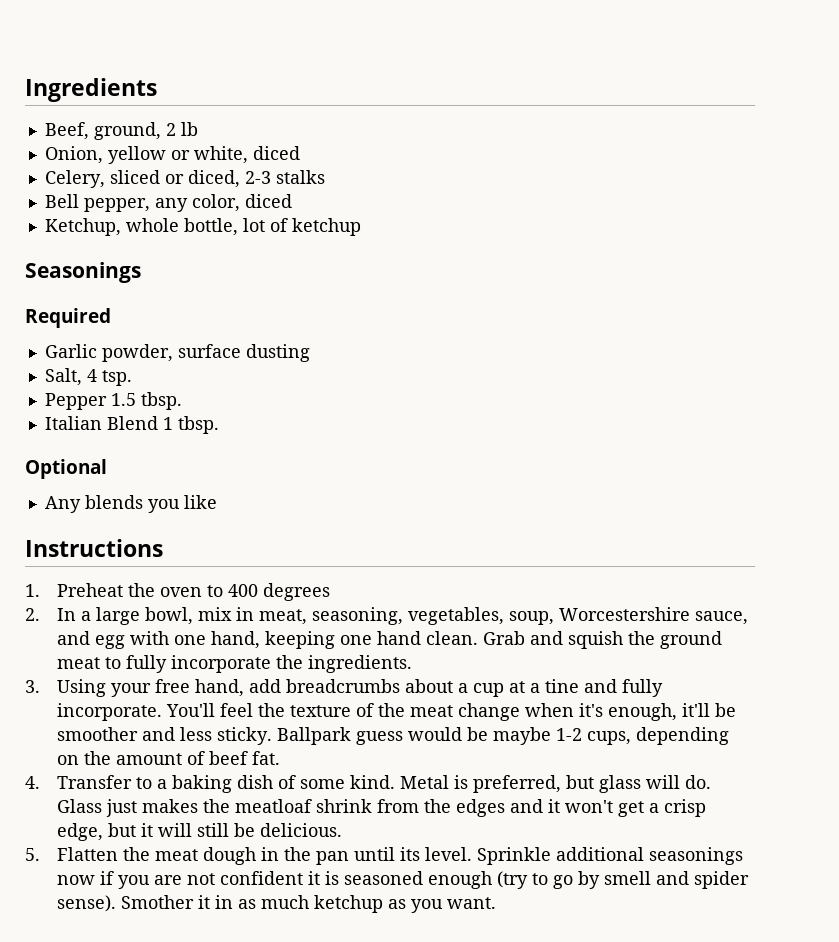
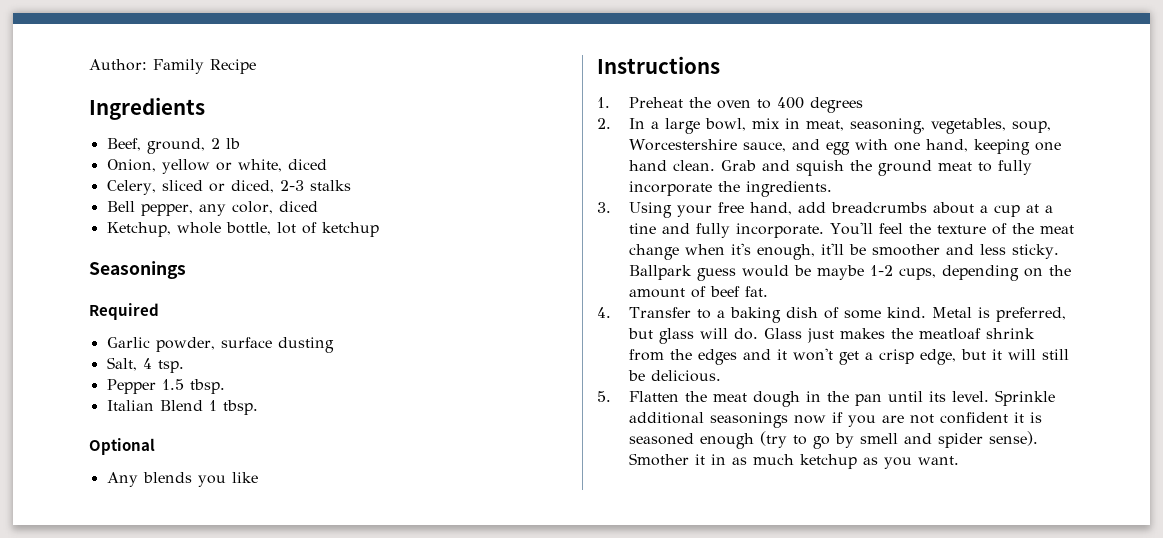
+ Author: Family Recipe

